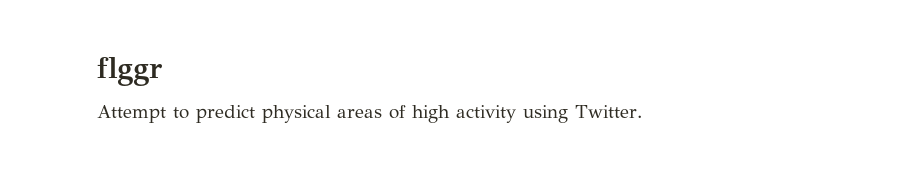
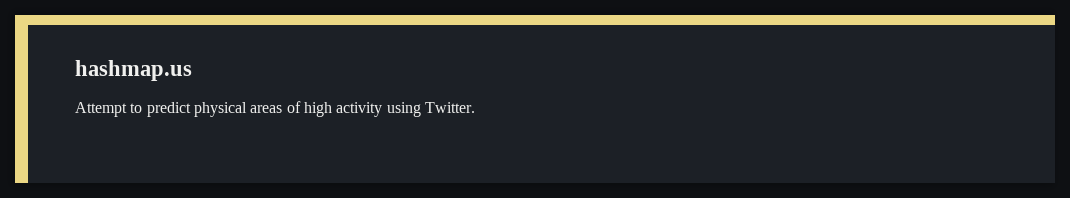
- flggr
+ hashmap.us

